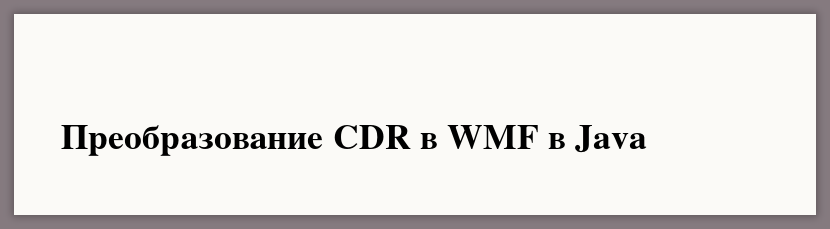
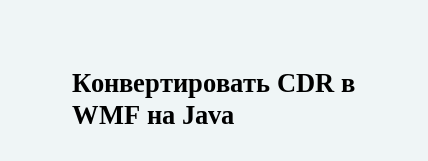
- Преобразование CDR в WMF в Java
+ Конвертировать CDR в WMF на Java

